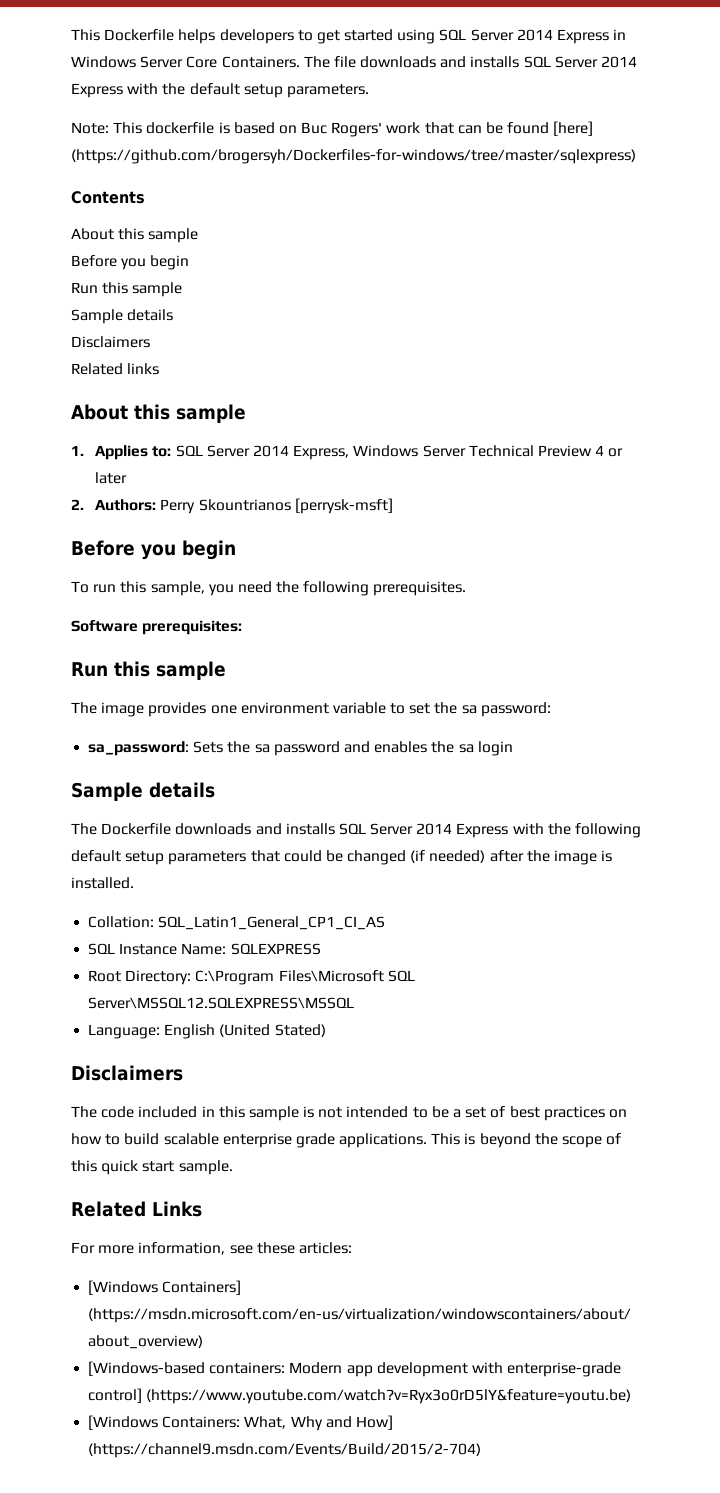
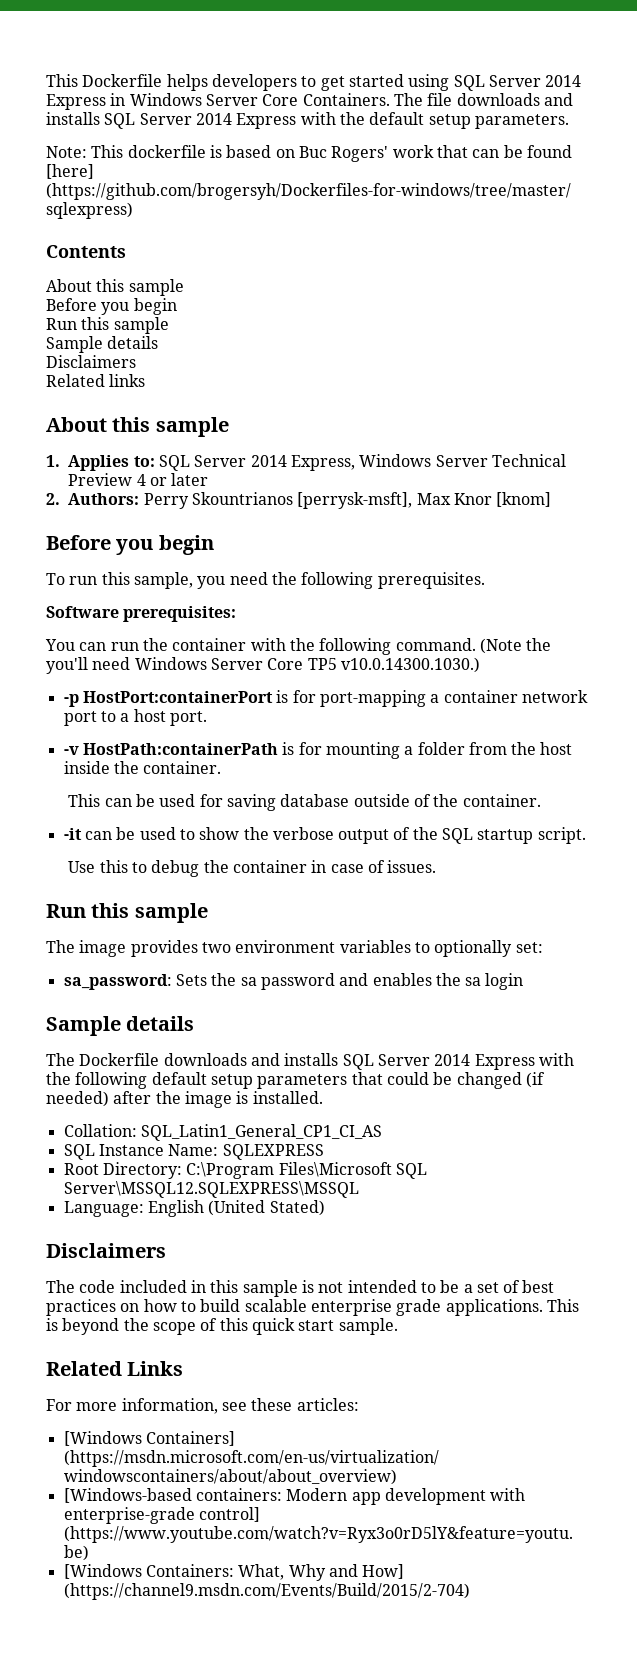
- 2. Authors: Perry Skountrianos [perrysk-msft]
+ 2. Authors: Perry Skountrianos [perrysk-msft], Max Knor [knom]
+ You can run the container with the following command. (Note the you'll need Windows Server Core TP5 v10.0.14300.1030.)
+ -p HostPort:containerPort is for port-mapping a container network port to a host port.
+ -v HostPath:containerPath is for mounting a folder from the host inside the container.
+ This can be used for saving database outside of the container.
+ -it can be used to show the verbose output of the SQL startup script.
+ Use this to debug the container in case of issues.
- The image provides one environment variable to set the sa password:
+ The image provides two environment variables to optionally set:

